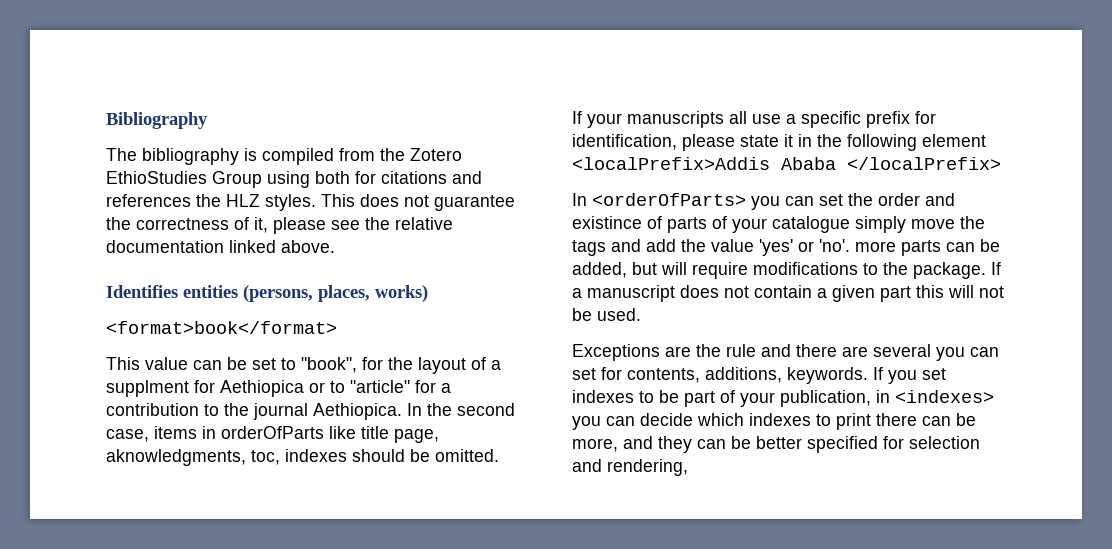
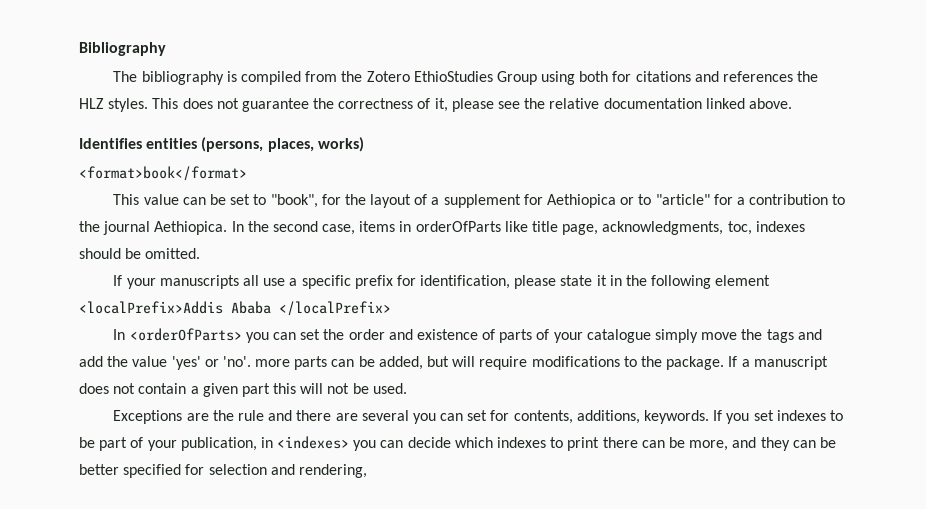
- This value can be set to "book", for the layout of a supplment for Aethiopica or to "article" for a contribution to the journal Aethiopica.
+ This value can be set to "book", for the layout of a supplement for Aethiopica or to "article" for a contribution to the journal Aethiopica.
- In the second case, items in orderOfParts like title page, aknowledgments, toc, indexes should be omitted.
+ In the second case, items in orderOfParts like title page, acknowledgments, toc, indexes should be omitted.
- In <orderOfParts> you can set the order and existince of parts of your catalogue simply move the tags and add the value 'yes' or 'no'. more parts can be added, but will require modifications to the package.
+ In <orderOfParts> you can set the order and existence of parts of your catalogue simply move the tags and add the value 'yes' or 'no'. more parts can be added, but will require modifications to the package.

